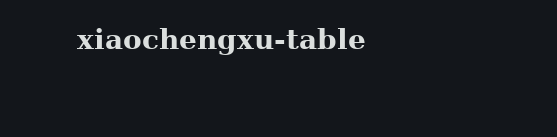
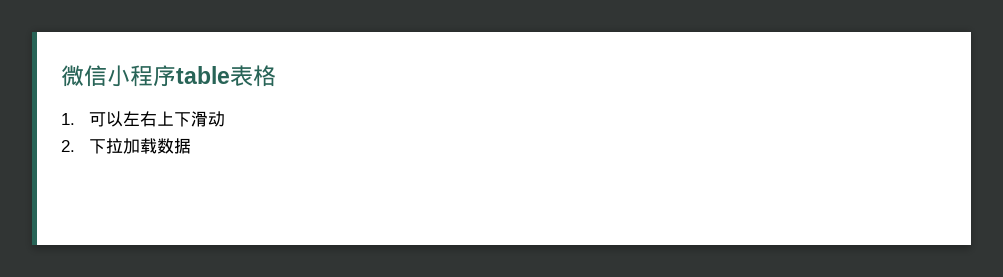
- xiaochengxu-table
+ 微信小程序table表格
+ 1.可以左右上下滑动
+ 2.下拉加载数据

